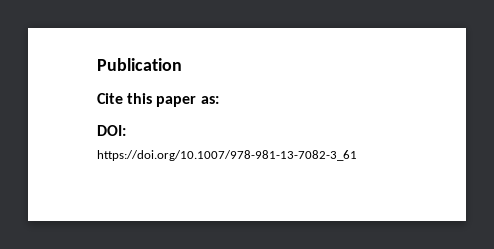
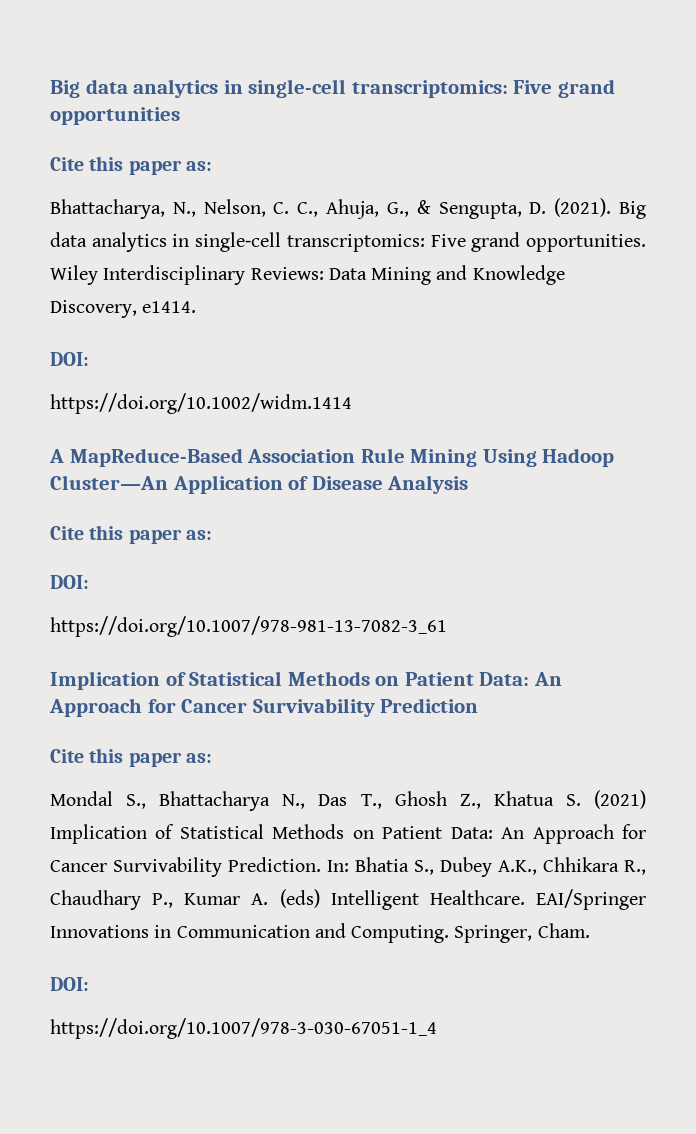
- Publication
+ Big data analytics in single-cell transcriptomics: Five grand opportunities
+ Cite this paper as:
+ Bhattacharya, N., Nelson, C. C., Ahuja, G., & Sengupta, D. (2021). Big data analytics in single‐cell transcriptomics: Five grand opportunities. Wiley Interdisciplinary Reviews: Data Mining and Knowledge Discovery, e1414.
+ DOI:
+ https://doi.org/10.1002/widm.1414
+ A MapReduce-Based Association Rule Mining Using Hadoop Cluster—An Application of Disease Analysis
+ Implication of Statistical Methods on Patient Data: An Approach for Cancer Survivability Prediction
+ Cite this paper as:
+ Mondal S., Bhattacharya N., Das T., Ghosh Z., Khatua S. (2021) Implication of Statistical Methods on Patient Data: An Approach for Cancer Survivability Prediction. In: Bhatia S., Dubey A.K., Chhikara R., Chaudhary P., Kumar A. (eds) Intelligent Healthcare. EAI/Springer Innovations in Communication and Computing. Springer, Cham.
+ DOI:
+ https://doi.org/10.1007/978-3-030-67051-1_4

